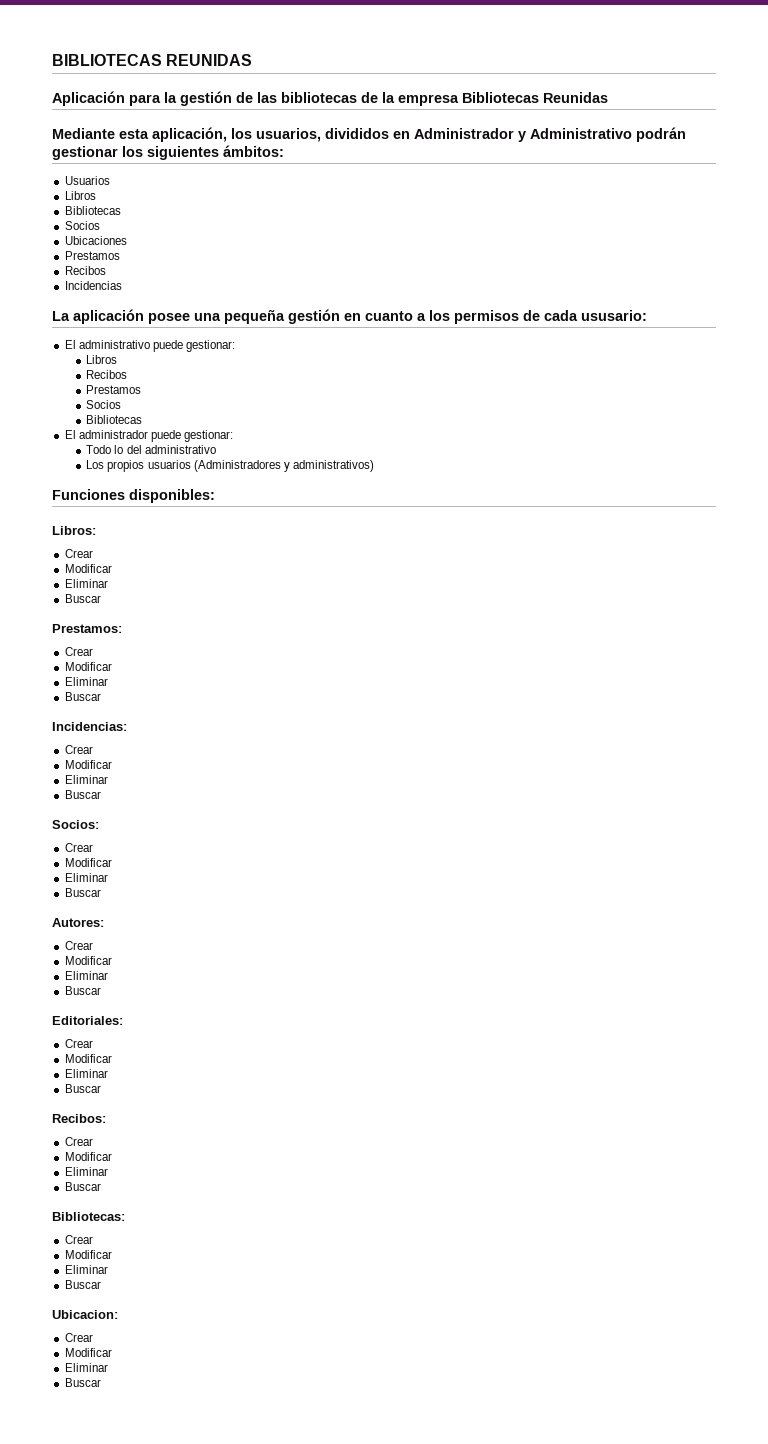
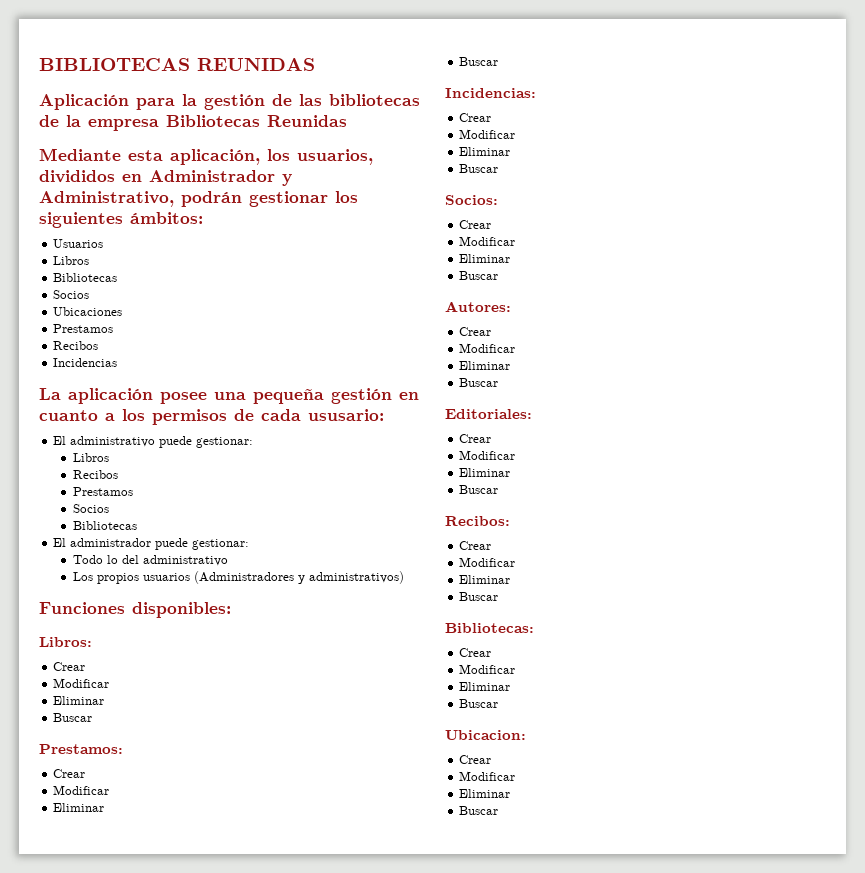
- Mediante esta aplicación, los usuarios, divididos en Administrador y Administrativo podrán gestionar los siguientes ámbitos:
+ Mediante esta aplicación, los usuarios, divididos en Administrador y Administrativo, podrán gestionar los siguientes ámbitos:

